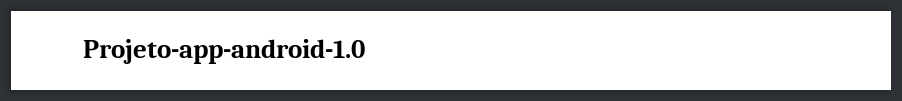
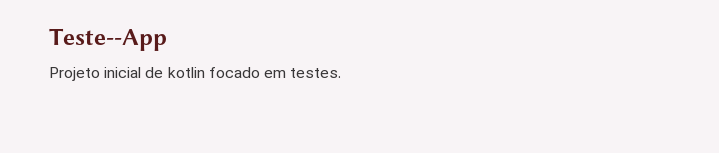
- Projeto-app-android-1.0
+ Teste--App
+ Projeto inicial de kotlin focado em testes.

